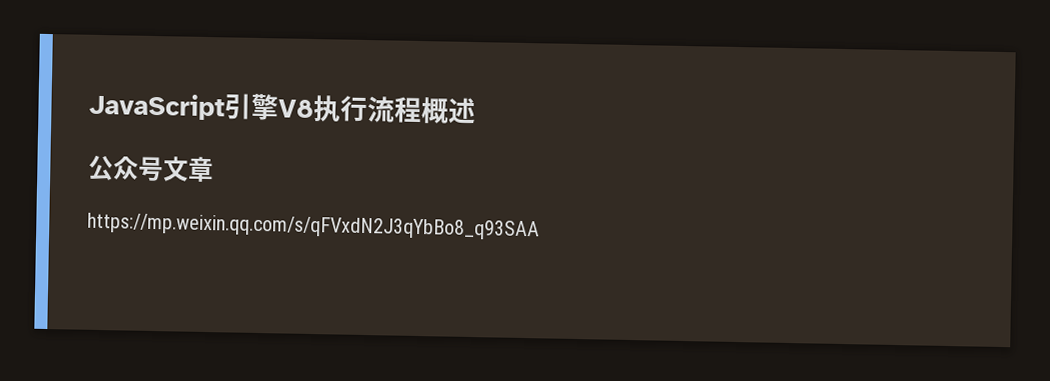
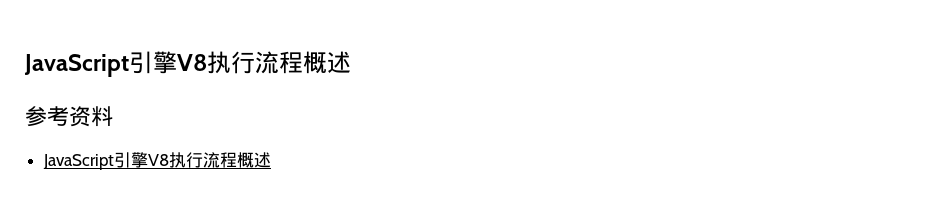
- 公众号文章
- https://mp.weixin.qq.com/s/qFVxdN2J3qYbBo8_q93SAA
+ 参考资料
+ JavaScript引擎V8执行流程概述

